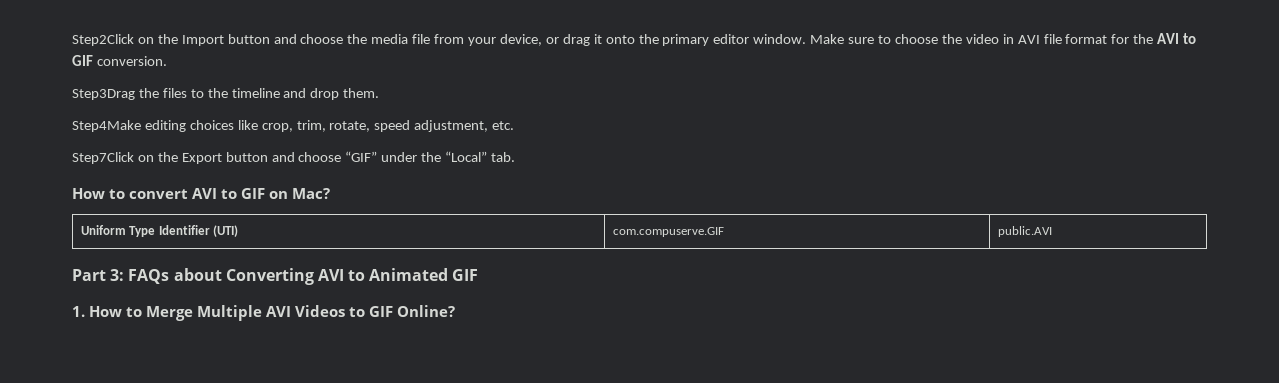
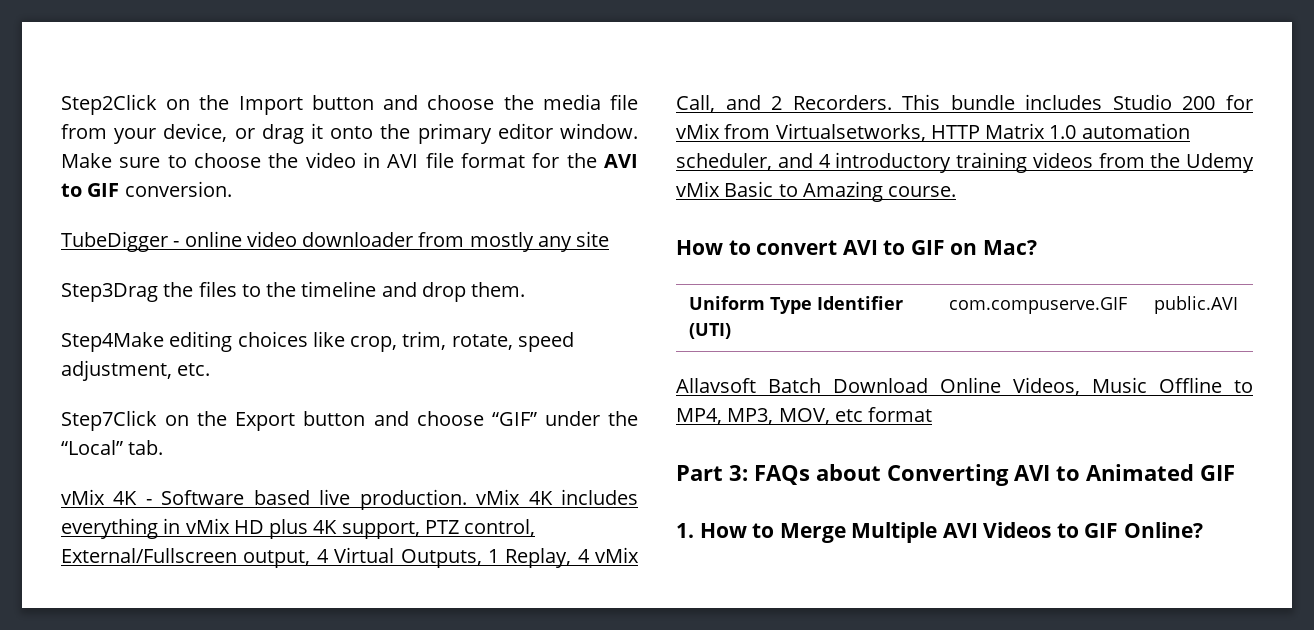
+ TubeDigger - online video downloader from mostly any site
+ vMix 4K - Software based live production. vMix 4K includes everything in vMix HD plus 4K support, PTZ control, External/Fullscreen output, 4 Virtual Outputs, 1 Replay, 4 vMix Call, and 2 Recorders. This bundle includes Studio 200 for vMix from Virtualsetworks, HTTP Matrix 1.0 automation scheduler, and 4 introductory training videos from the Udemy vMix Basic to Amazing course.
+ Allavsoft Batch Download Online Videos, Music Offline to MP4, MP3, MOV, etc format

